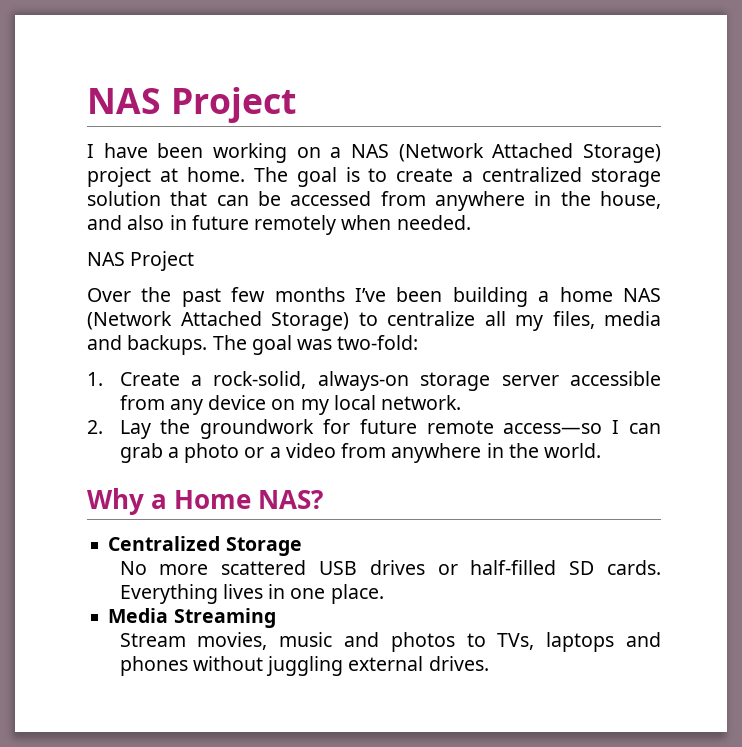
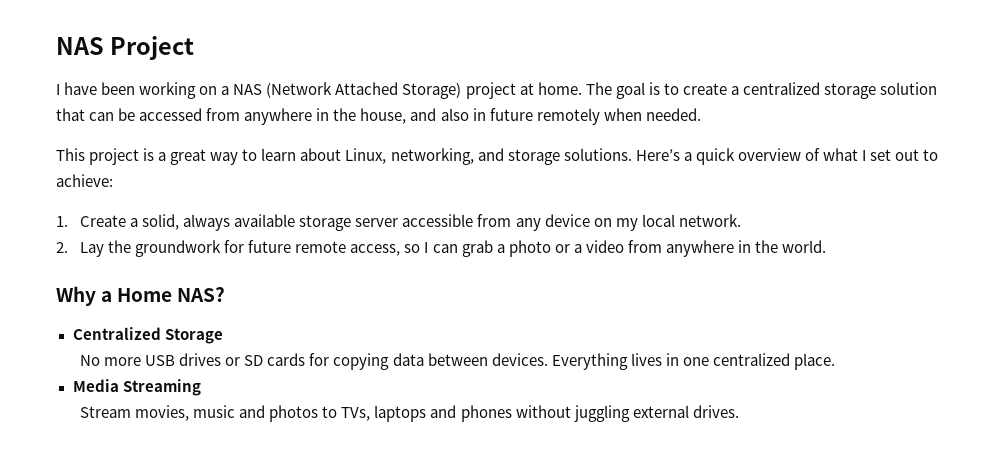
  The goal is to create a centralized storage solution that can be accessed from anywhere in the house, and also in future remotely when needed.
- NAS Project
- Over the past few months I’ve been building a home NAS (Network Attached Storage) to centralize all my files, media and backups. The goal was two-fold:
+ This project is a great way to learn about Linux, networking, and storage solutions. Here’s a quick overview of what I set out to achieve:
- 1. Create a rock-solid, always-on storage server accessible from any device on my local network.
+ 1. Create a solid, always available storage server accessible from any device on my local network.
- 2. Lay the groundwork for future remote access—so I can grab a photo or a video from anywhere in the world.
+ 2. Lay the groundwork for future remote access, so I can grab a photo or a video from anywhere in the world.
- No more scattered USB drives or half-filled SD cards.
+ No more USB drives or SD cards for copying data between devices.
- Everything lives in one place.
+ Everything lives in one centralized place.

